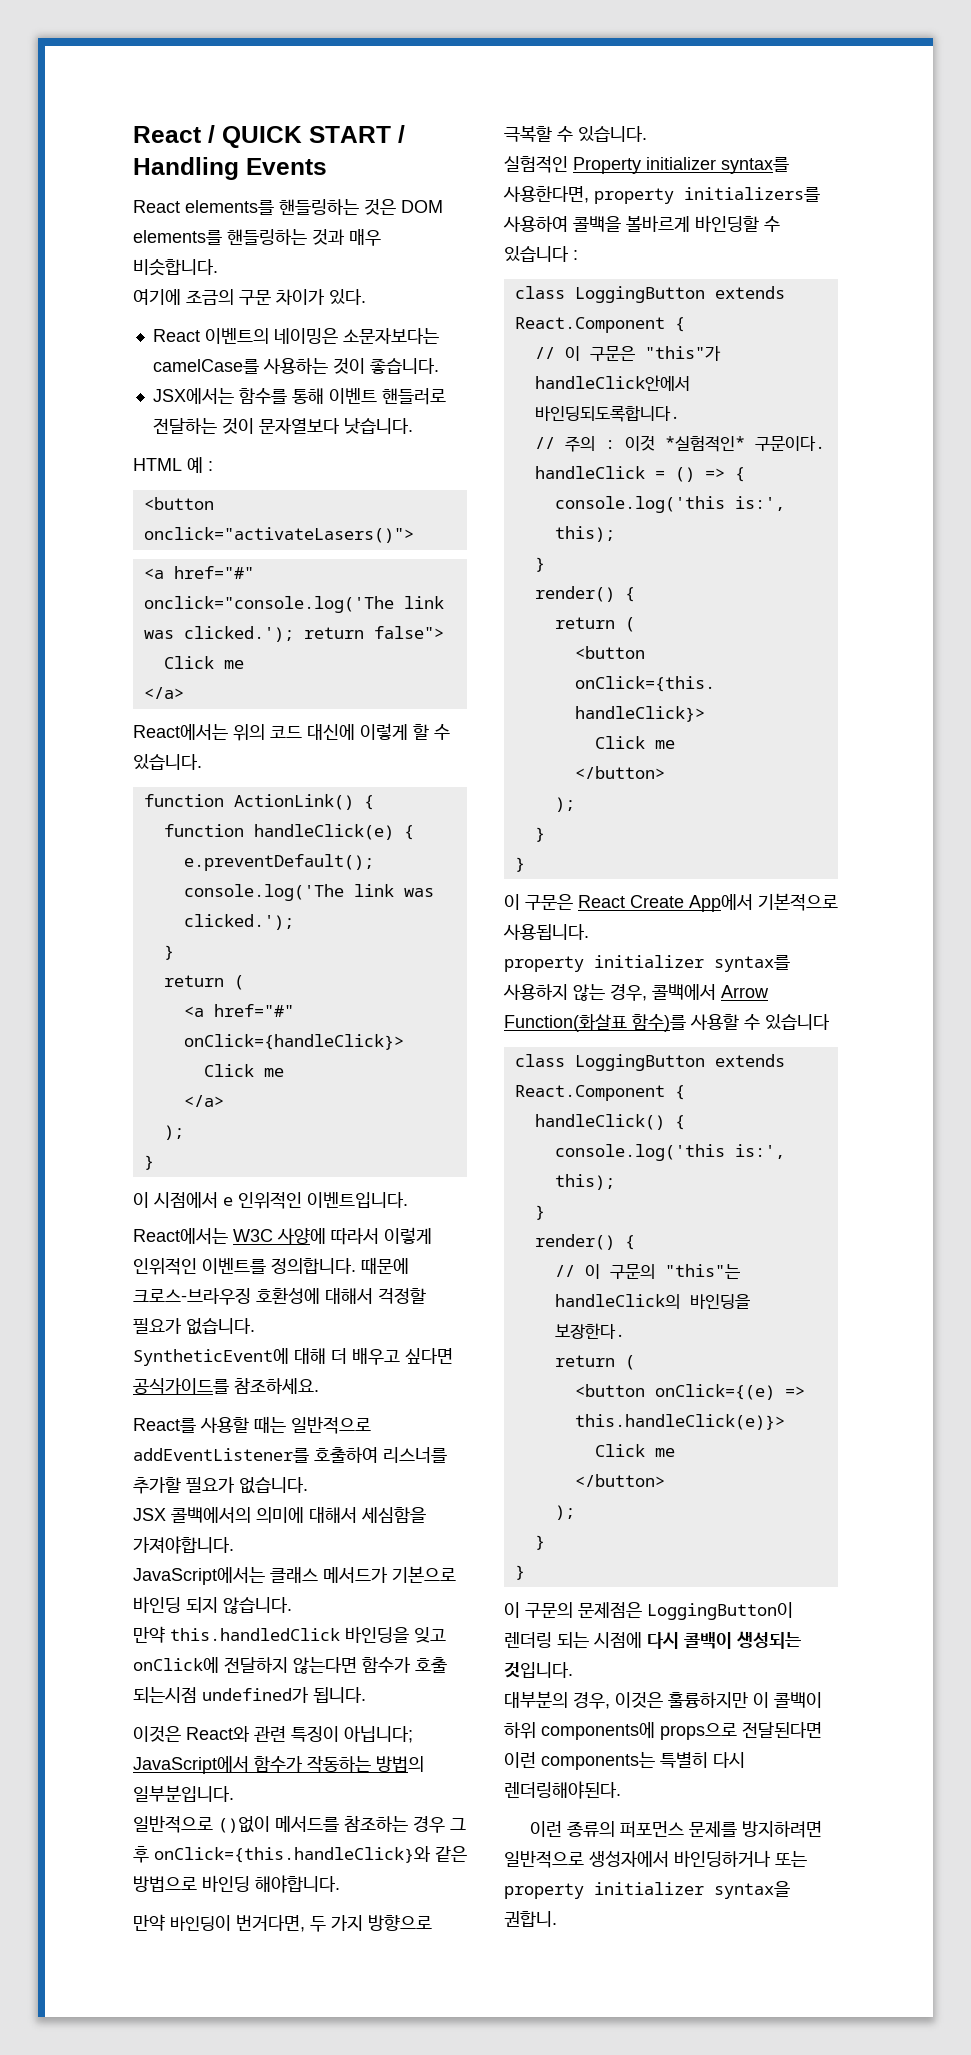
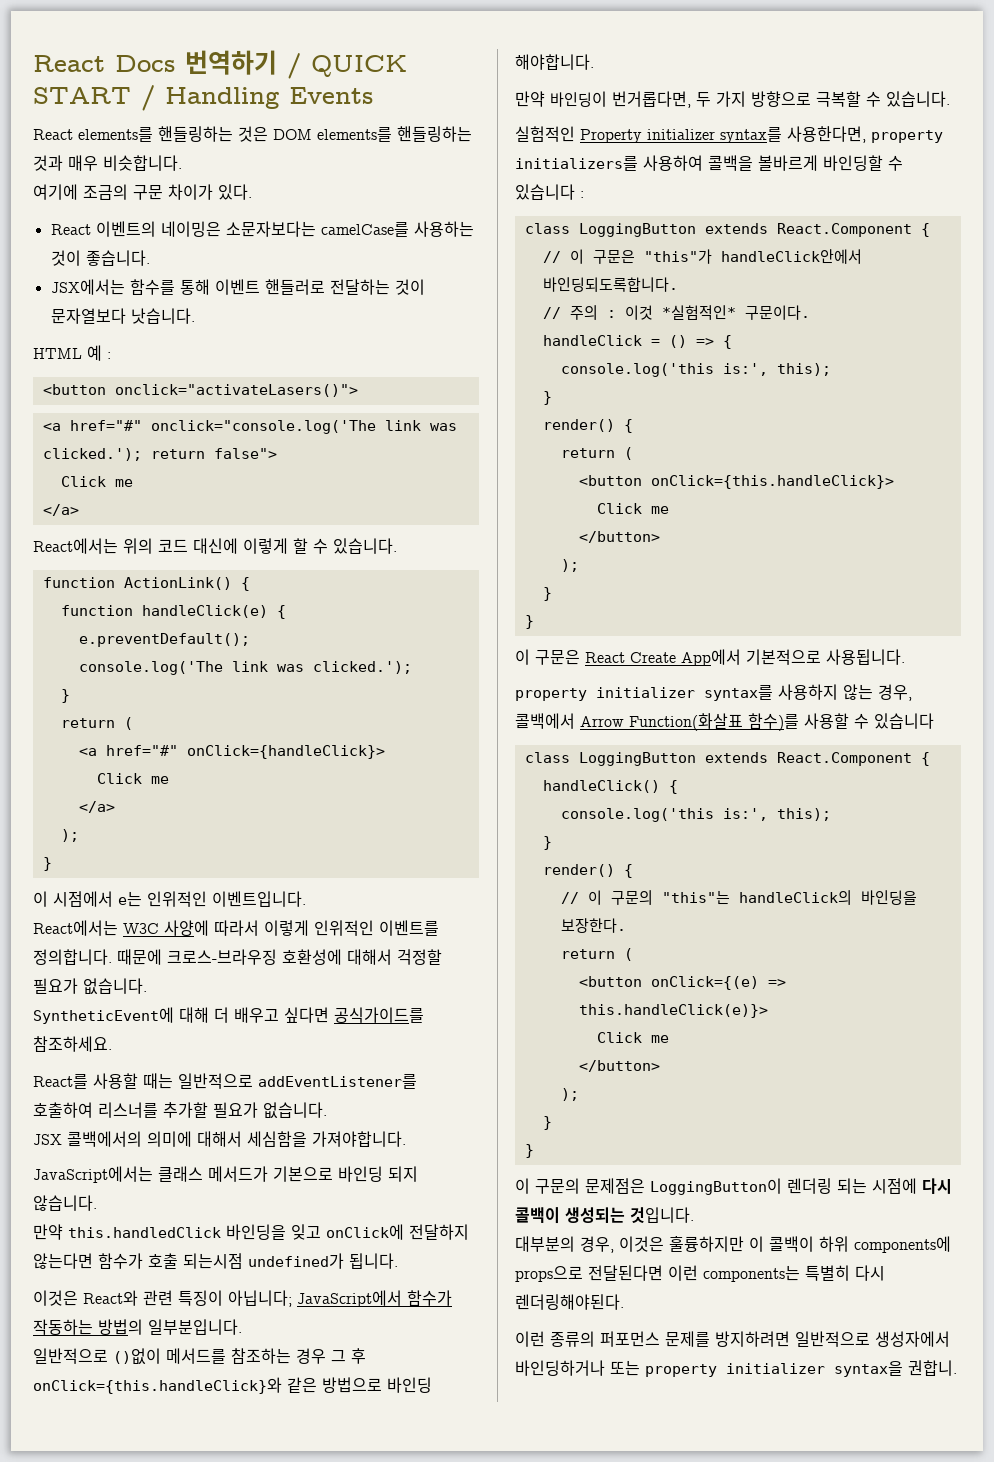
- React / QUICK START / Handling Events
+ React Docs 번역하기 / QUICK START / Handling Events
- 이 시점에서 e 인위적인 이벤트입니다.
+ 이 시점에서 e는 인위적인 이벤트입니다.
- 만약 바인딩이 번거다면, 두 가지 방향으로 극복할 수 있습니다.
+ 만약 바인딩이 번거롭다면, 두 가지 방향으로 극복할 수 있습니다.

